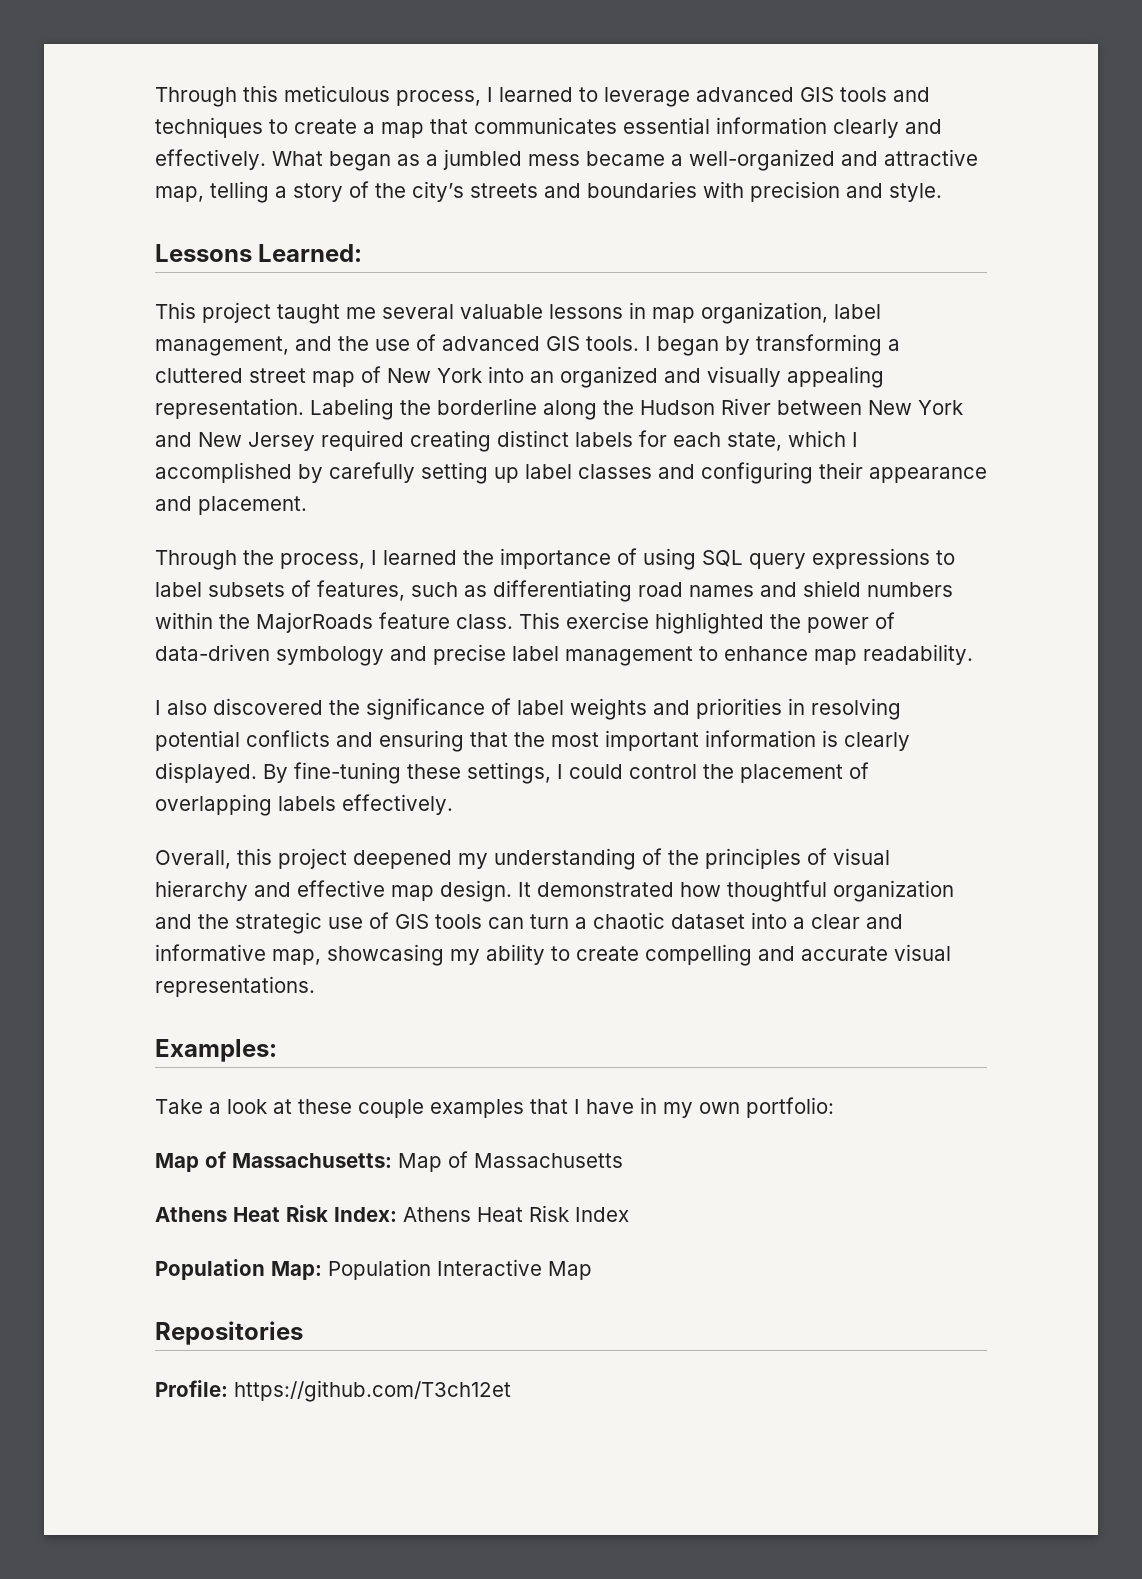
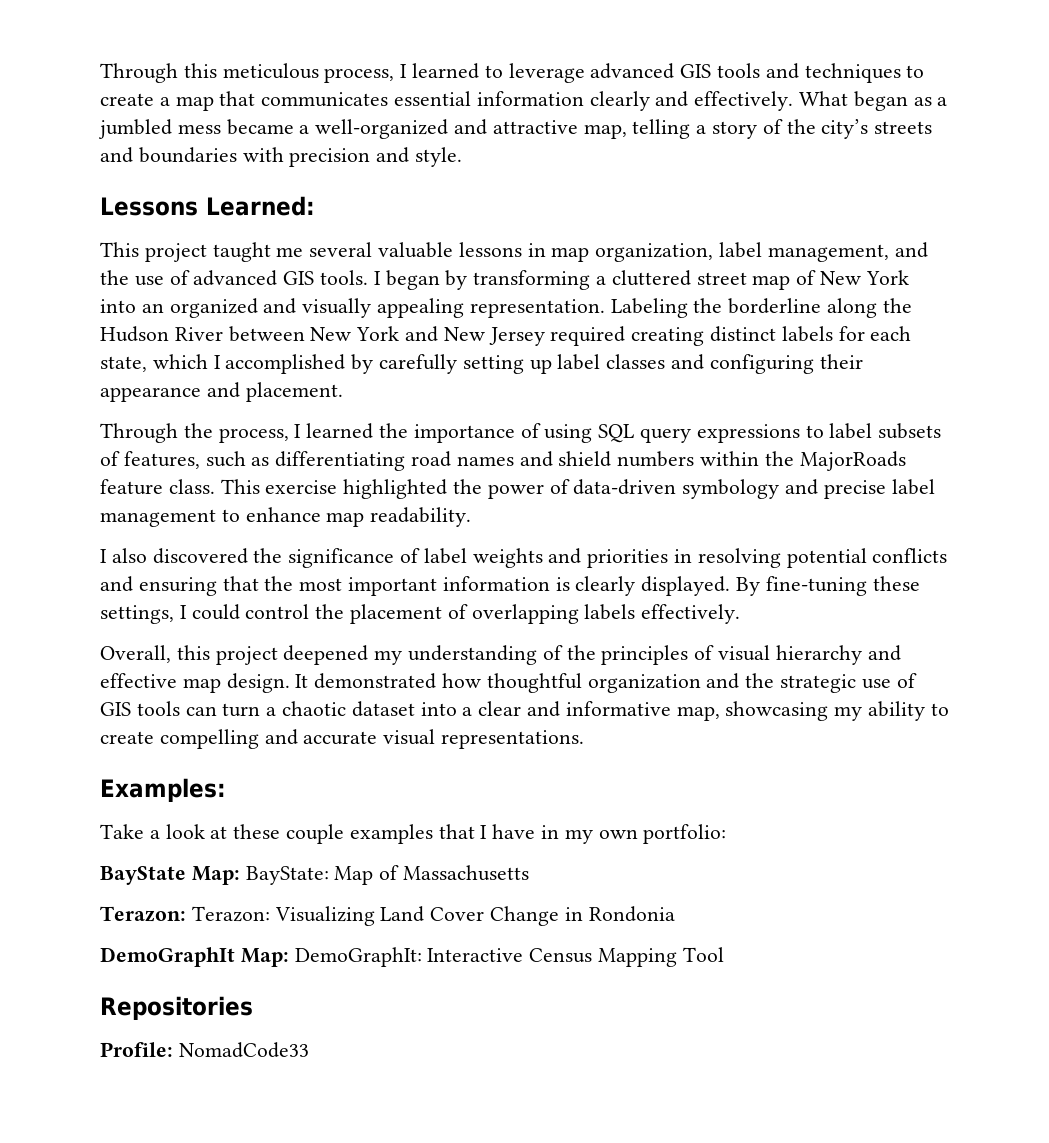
- Map of Massachusetts: Map of Massachusetts
+ BayState Map: BayState: Map of Massachusetts
- Athens Heat Risk Index: Athens Heat Risk Index
- Population Map: Population Interactive Map
+ Terazon: Terazon: Visualizing Land Cover Change in Rondonia
+ DemoGraphIt Map: DemoGraphIt: Interactive Census Mapping Tool
- Profile: https://github.com/T3ch12et
+ Profile: NomadCode33

